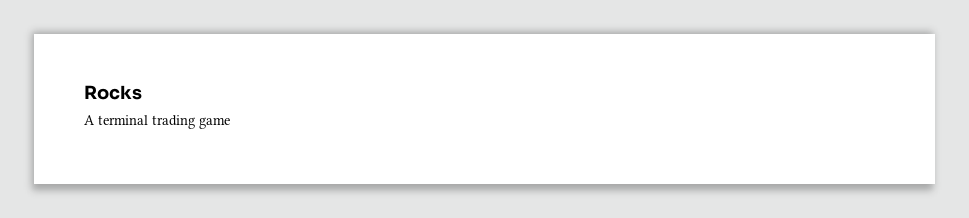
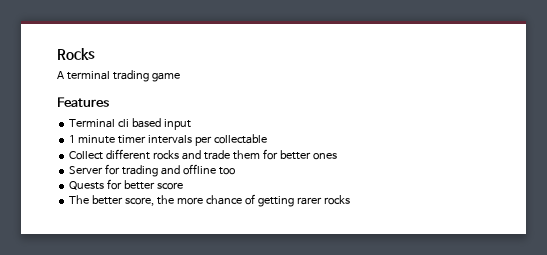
+ Features
+ Terminal cli based input
+ 1 minute timer intervals per collectable
+ Collect different rocks and trade them for better ones
+ Server for trading and offline too
+ Quests for better score
+ The better score, the more chance of getting rarer rocks

